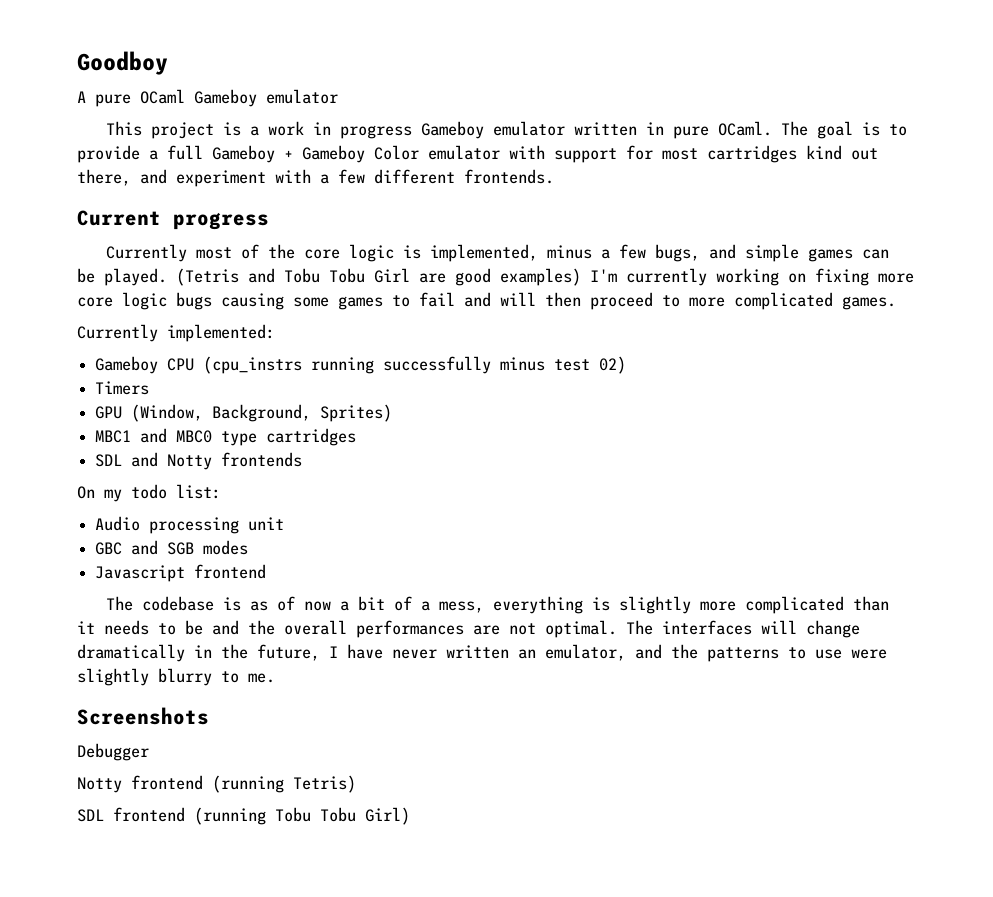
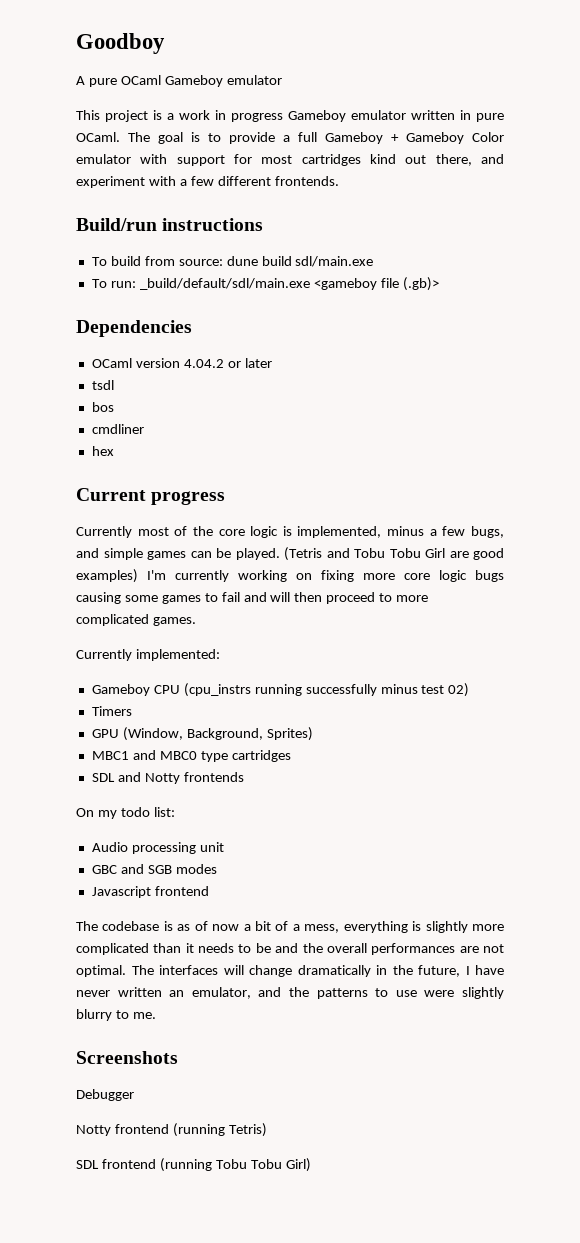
+ Build/run instructions
+ To build from source: dune build sdl/main.exe
+ To run: _build/default/sdl/main.exe <gameboy file (.gb)>
+ Dependencies
+ OCaml version 4.04.2 or later
+ tsdl
+ bos
+ cmdliner
+ hex

